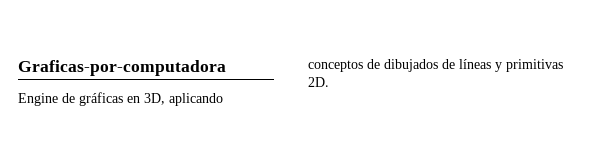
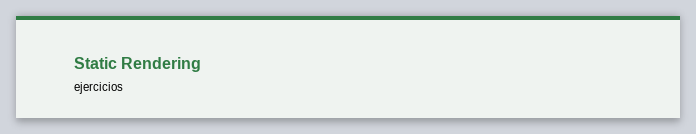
- Graficas-por-computadora
- Engine de gráficas en 3D, aplicando conceptos de dibujados de líneas y primitivas 2D.
+ Static Rendering
+ ejercicios

